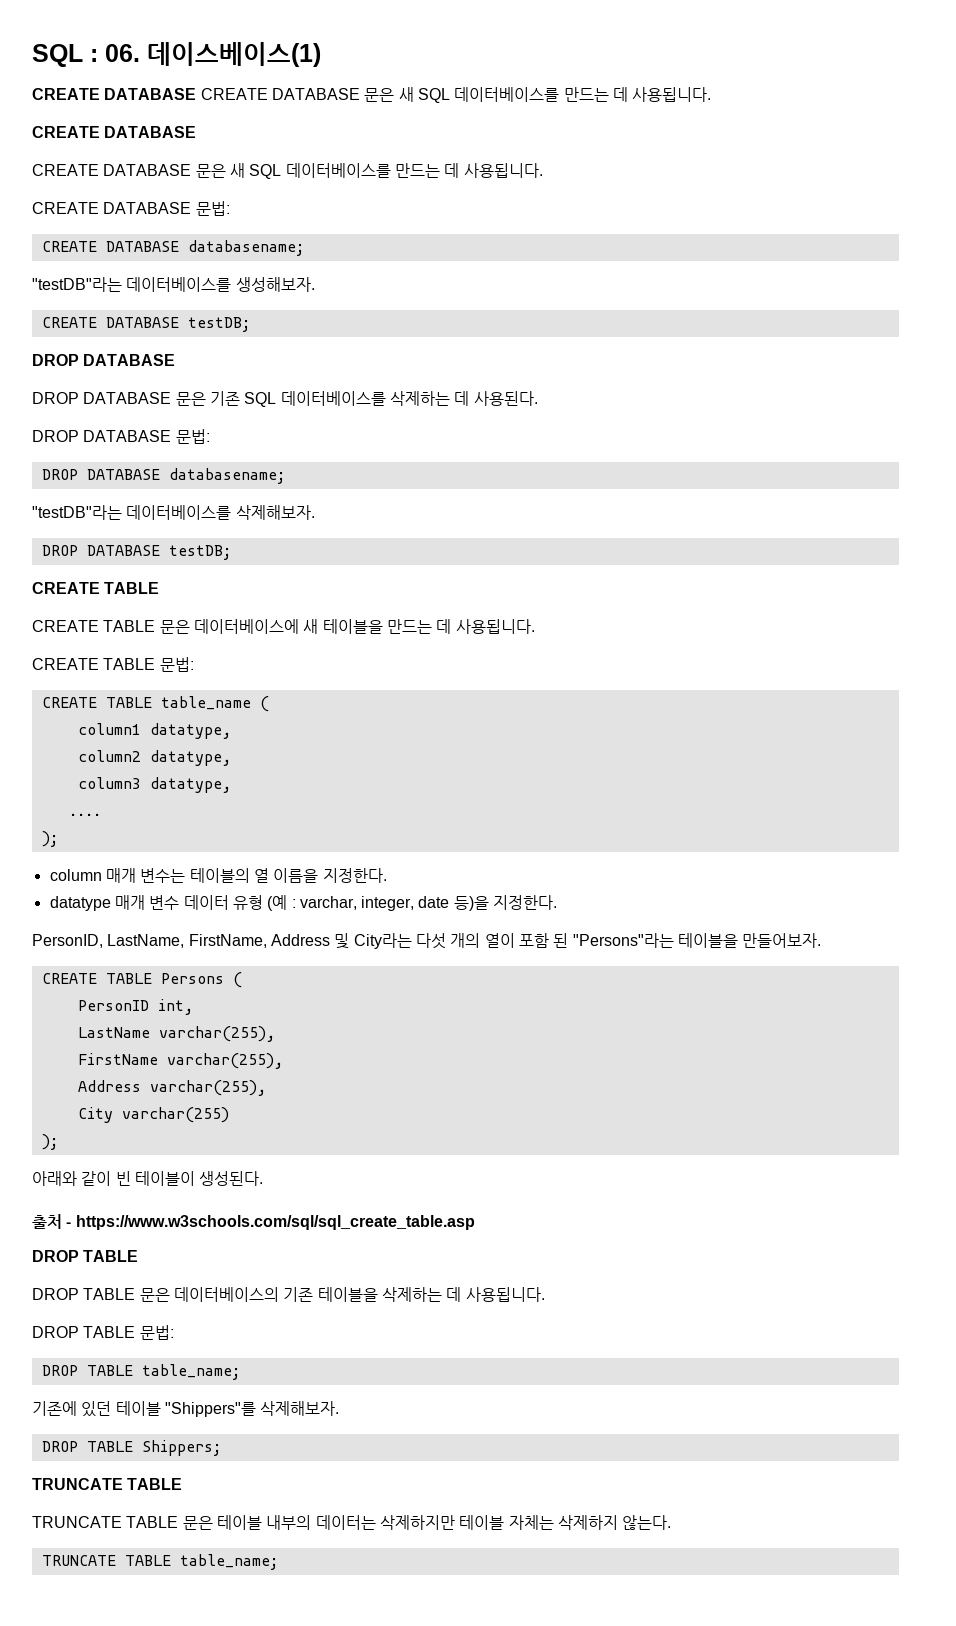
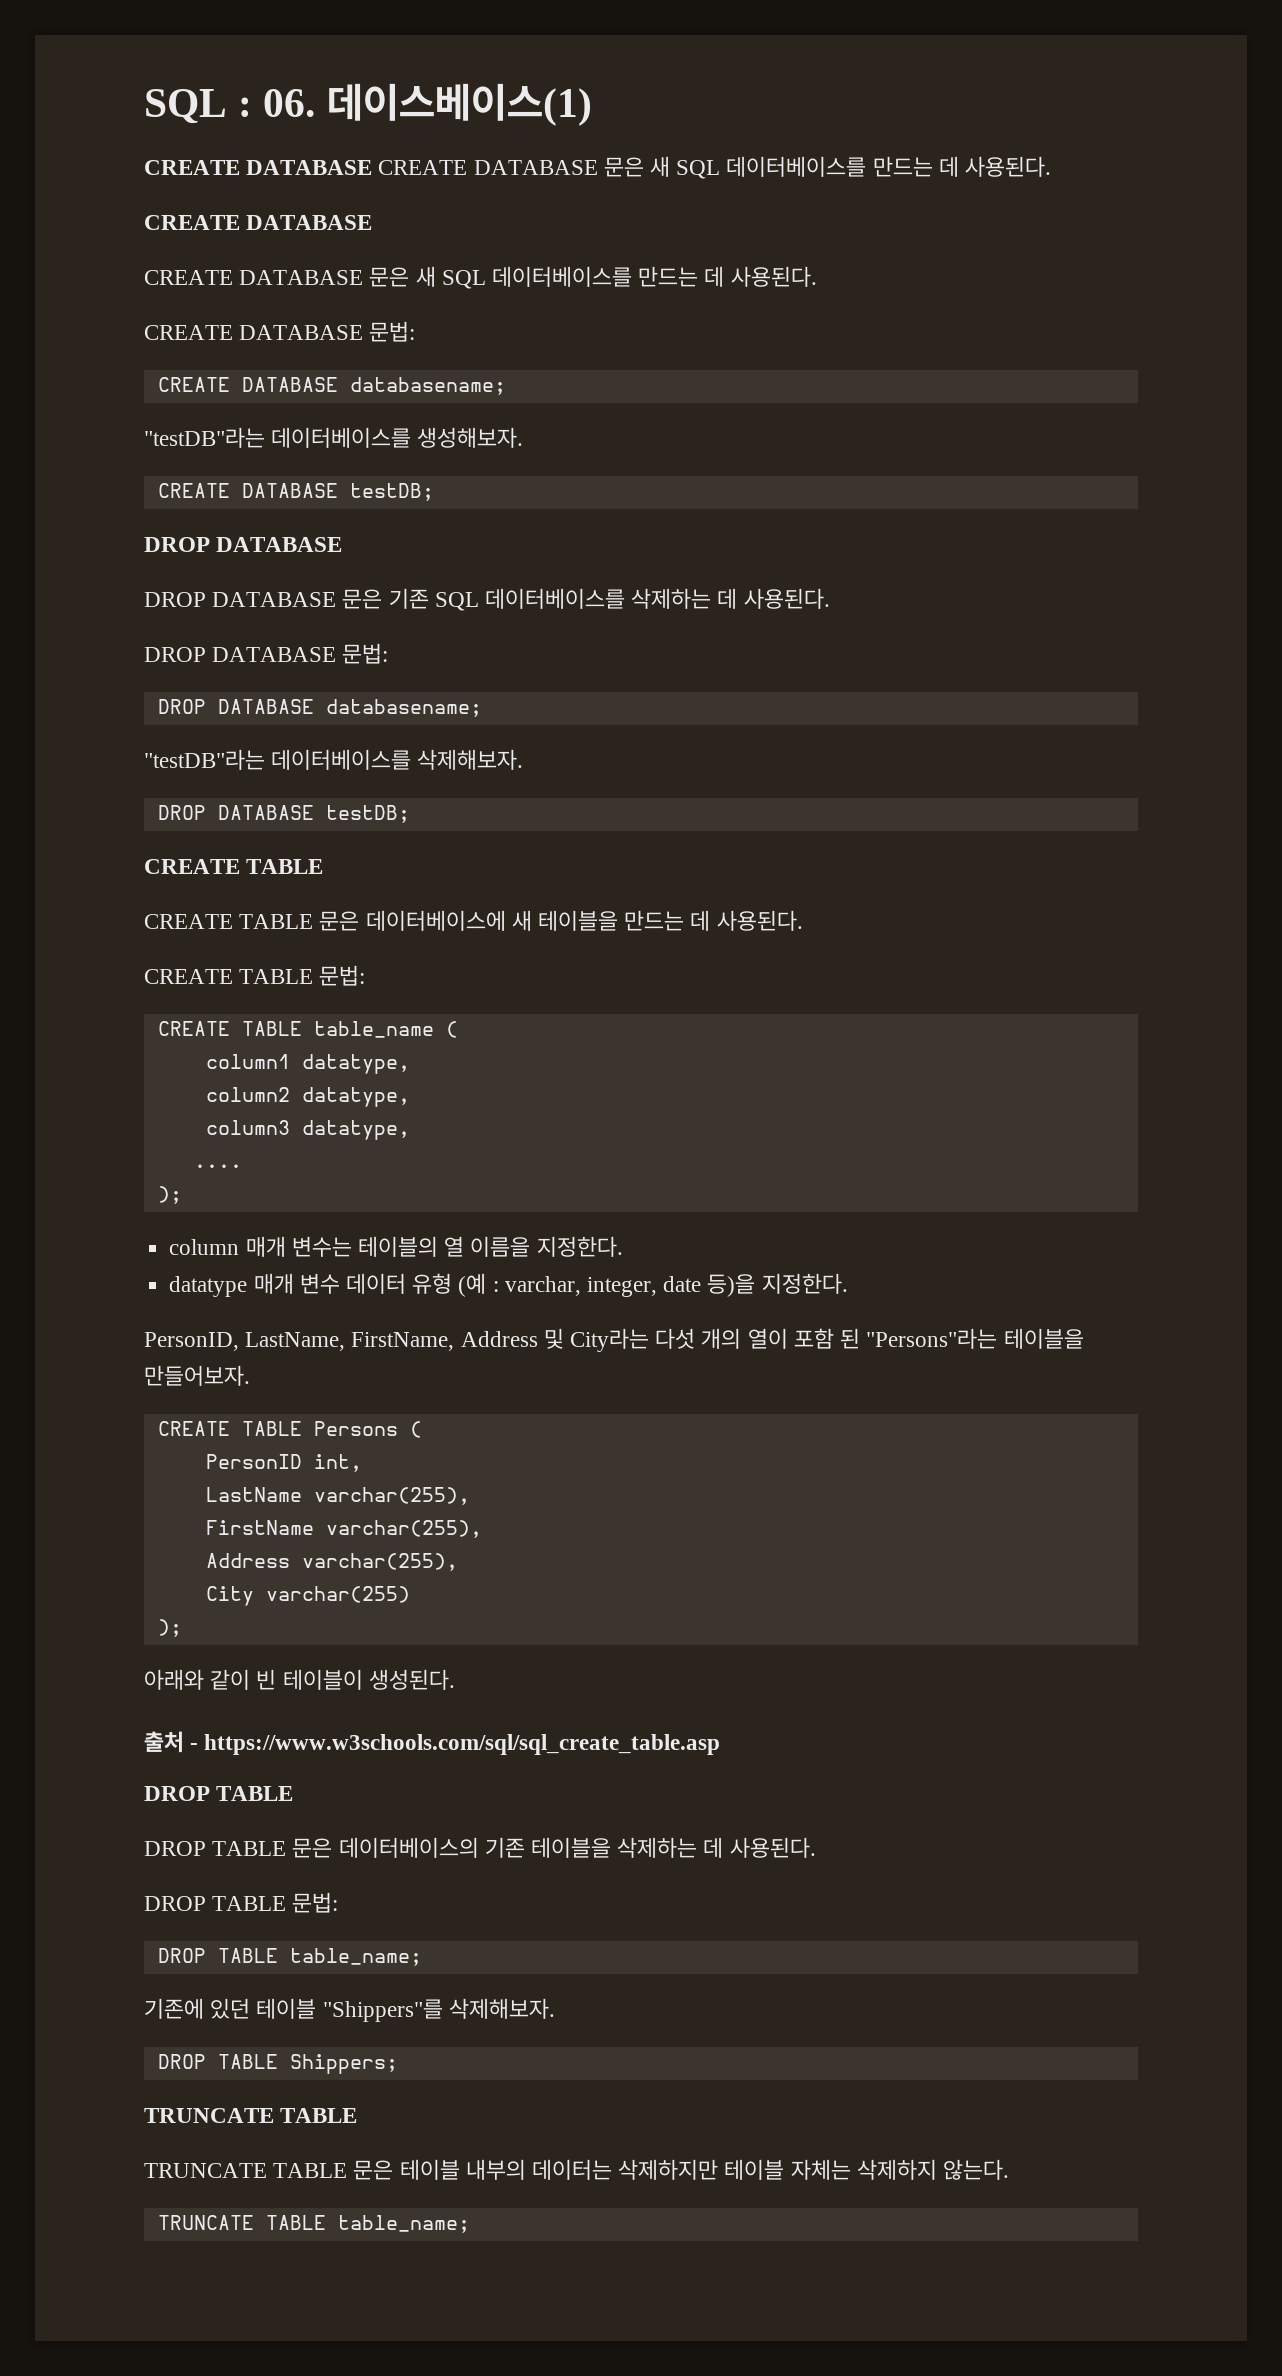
- CREATE DATABASE CREATE DATABASE 문은 새 SQL 데이터베이스를 만드는 데 사용됩니다.
+ CREATE DATABASE CREATE DATABASE 문은 새 SQL 데이터베이스를 만드는 데 사용된다.
  CREATE DATABASE
- CREATE DATABASE 문은 새 SQL 데이터베이스를 만드는 데 사용됩니다.
+ CREATE DATABASE 문은 새 SQL 데이터베이스를 만드는 데 사용된다.
- CREATE TABLE 문은 데이터베이스에 새 테이블을 만드는 데 사용됩니다.
+ CREATE TABLE 문은 데이터베이스에 새 테이블을 만드는 데 사용된다.
- DROP TABLE 문은 데이터베이스의 기존 테이블을 삭제하는 데 사용됩니다.
+ DROP TABLE 문은 데이터베이스의 기존 테이블을 삭제하는 데 사용된다.

